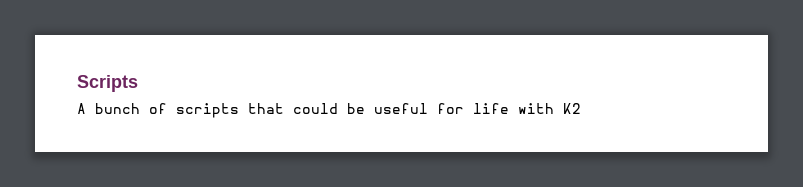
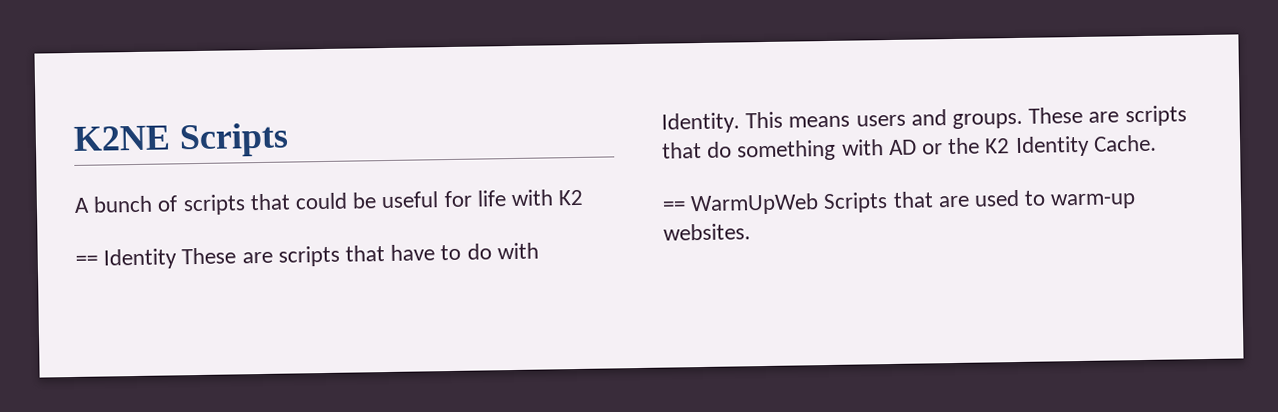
- Scripts
+ K2NE Scripts
+ == Identity These are scripts that have to do with Identity. This means users and groups. These are scripts that do something with AD or the K2 Identity Cache.
+ == WarmUpWeb Scripts that are used to warm-up websites.

